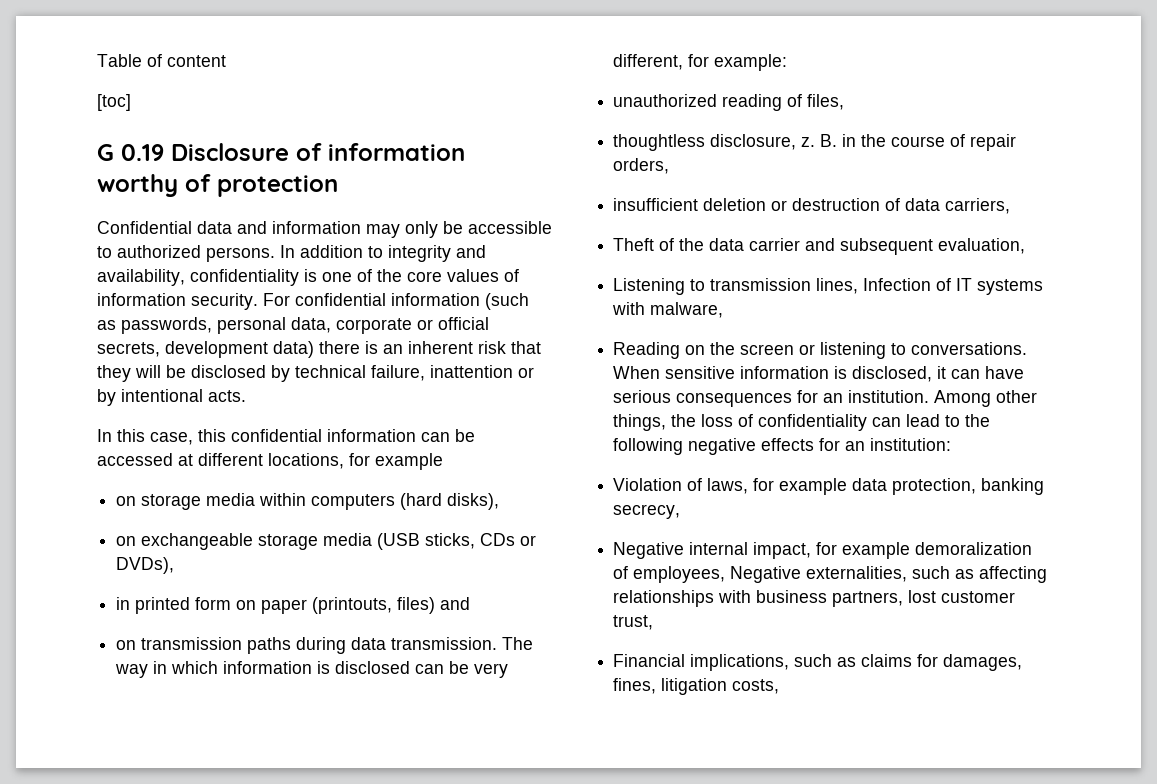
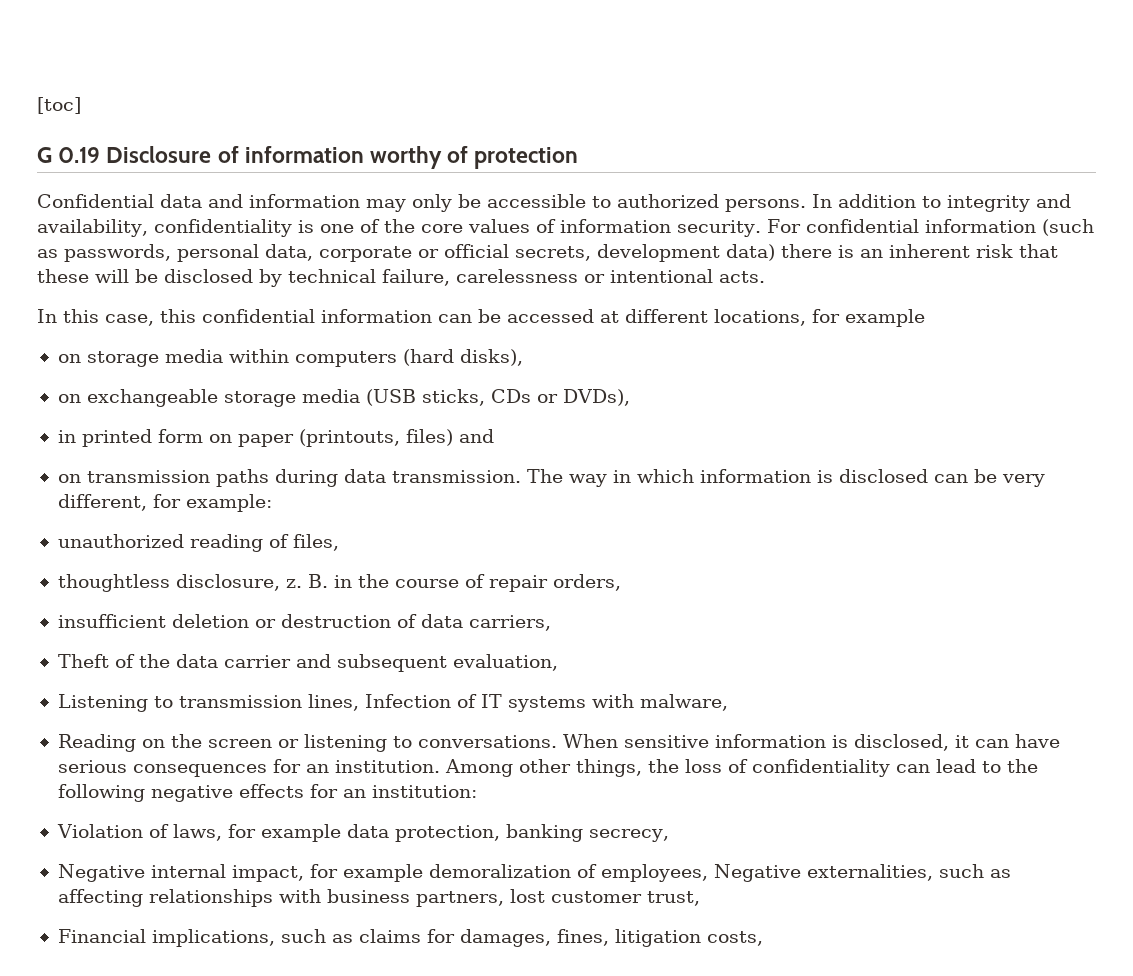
- Table of content
- For confidential information (such as passwords, personal data, corporate or official secrets, development data) there is an inherent risk that they will be disclosed by technical failure, inattention or by intentional acts.
+ For confidential information (such as passwords, personal data, corporate or official secrets, development data) there is an inherent risk that these will be disclosed by technical failure, carelessness or intentional acts.

